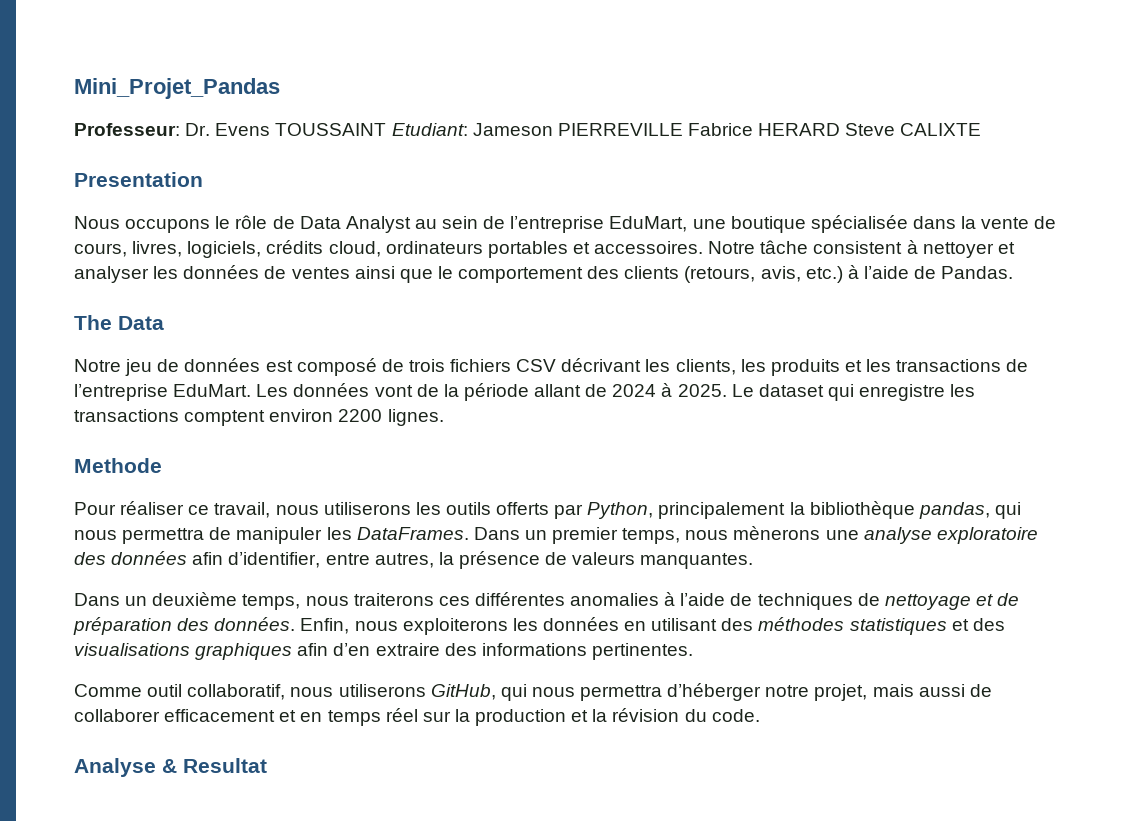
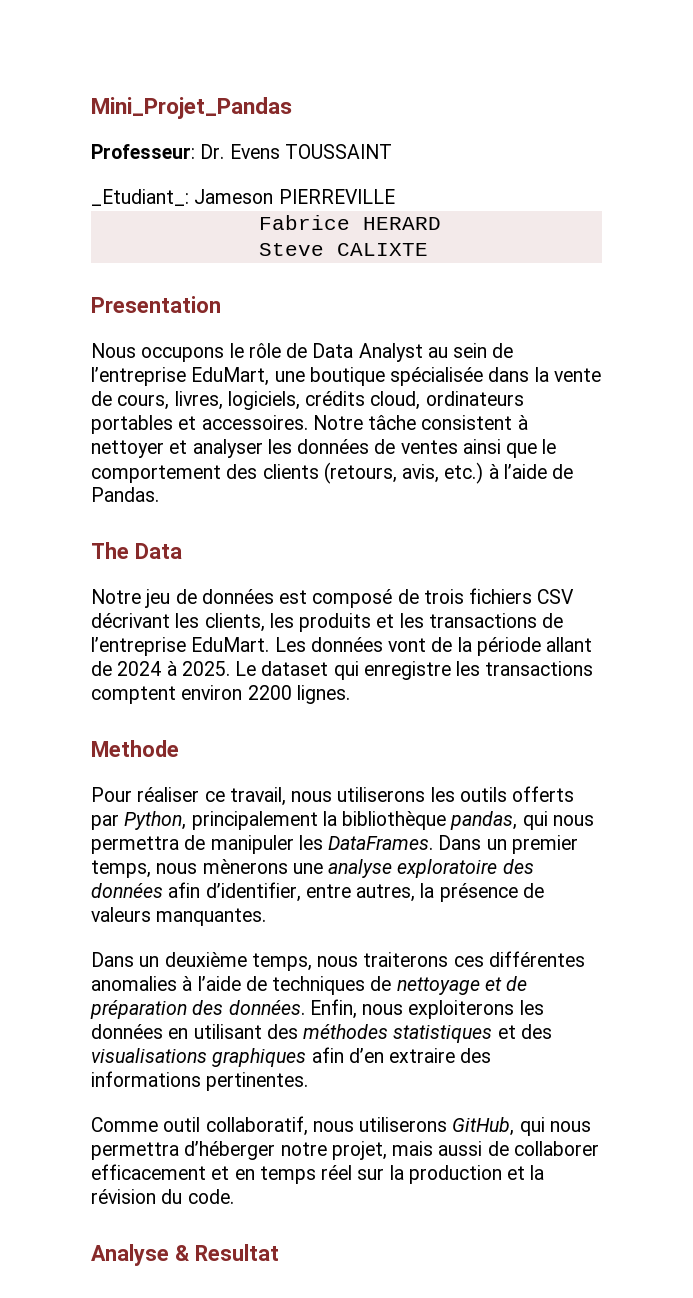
- Professeur: Dr. Evens TOUSSAINT Etudiant: Jameson PIERREVILLE Fabrice HERARD Steve CALIXTE
+ Professeur: Dr. Evens TOUSSAINT
+ _Etudiant_: Jameson PIERREVILLE
+ Fabrice HERARD
+ Steve CALIXTE

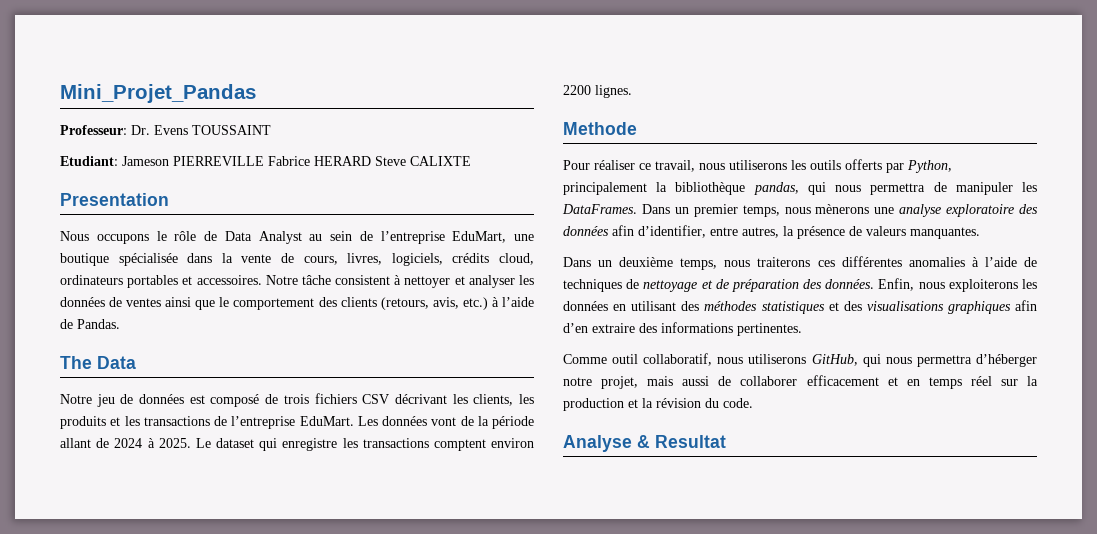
- _Etudiant_: Jameson PIERREVILLE
- Fabrice HERARD
- Steve CALIXTE
+ Etudiant: Jameson PIERREVILLE Fabrice HERARD Steve CALIXTE

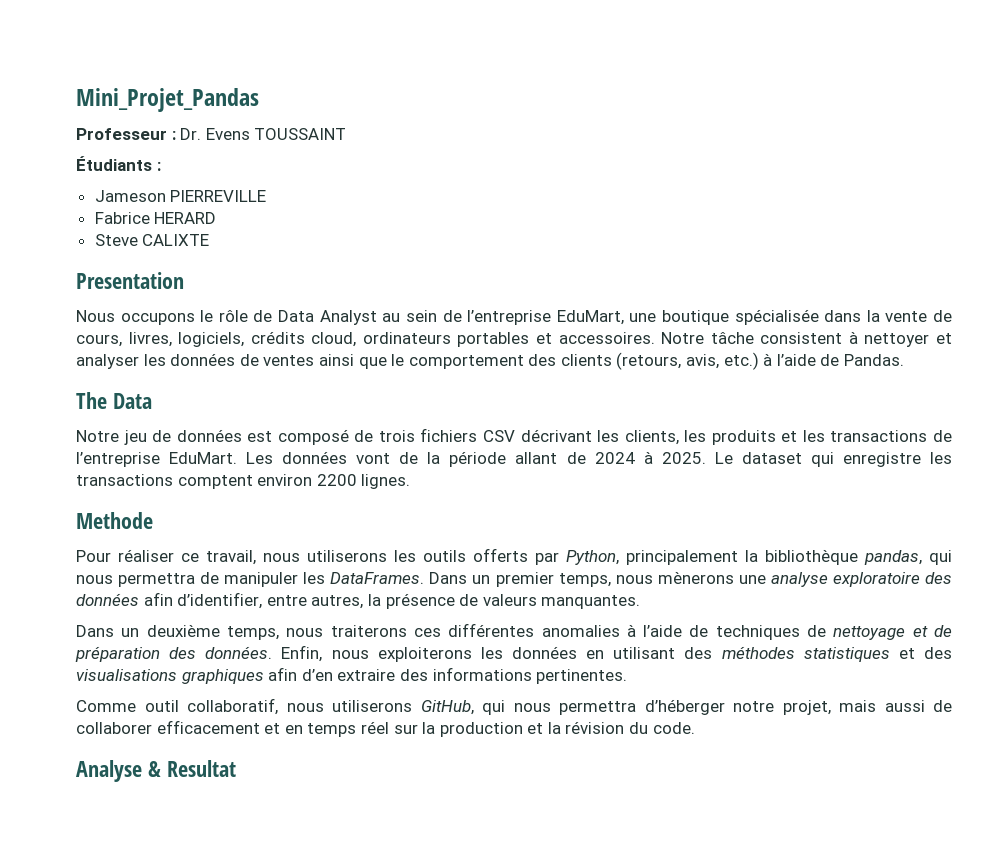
- Professeur: Dr. Evens TOUSSAINT
+ Professeur : Dr. Evens TOUSSAINT
- Etudiant: Jameson PIERREVILLE Fabrice HERARD Steve CALIXTE
+ Étudiants :
+ Jameson PIERREVILLE
+ Fabrice HERARD
+ Steve CALIXTE

